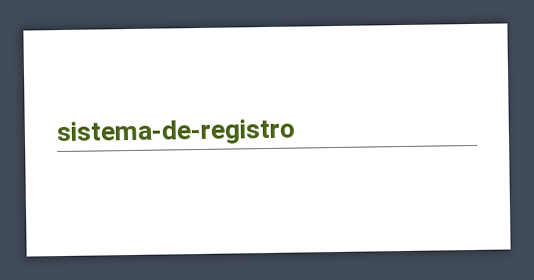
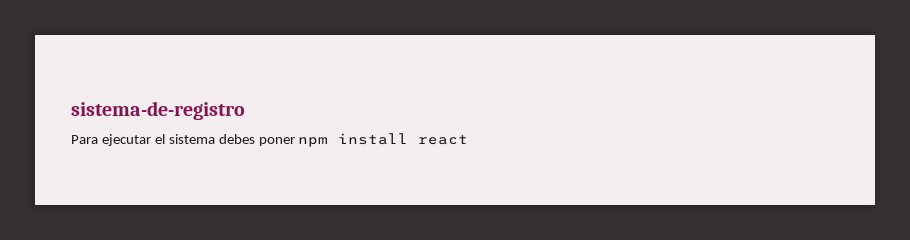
+ Para ejecutar el sistema debes poner npm install react

